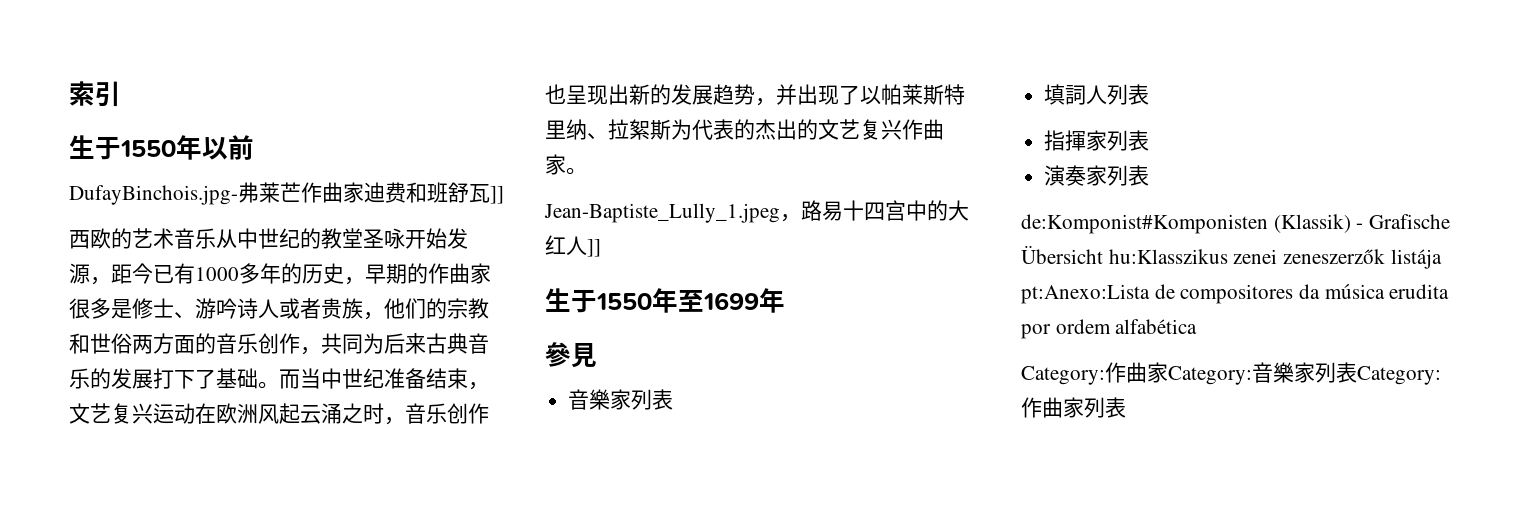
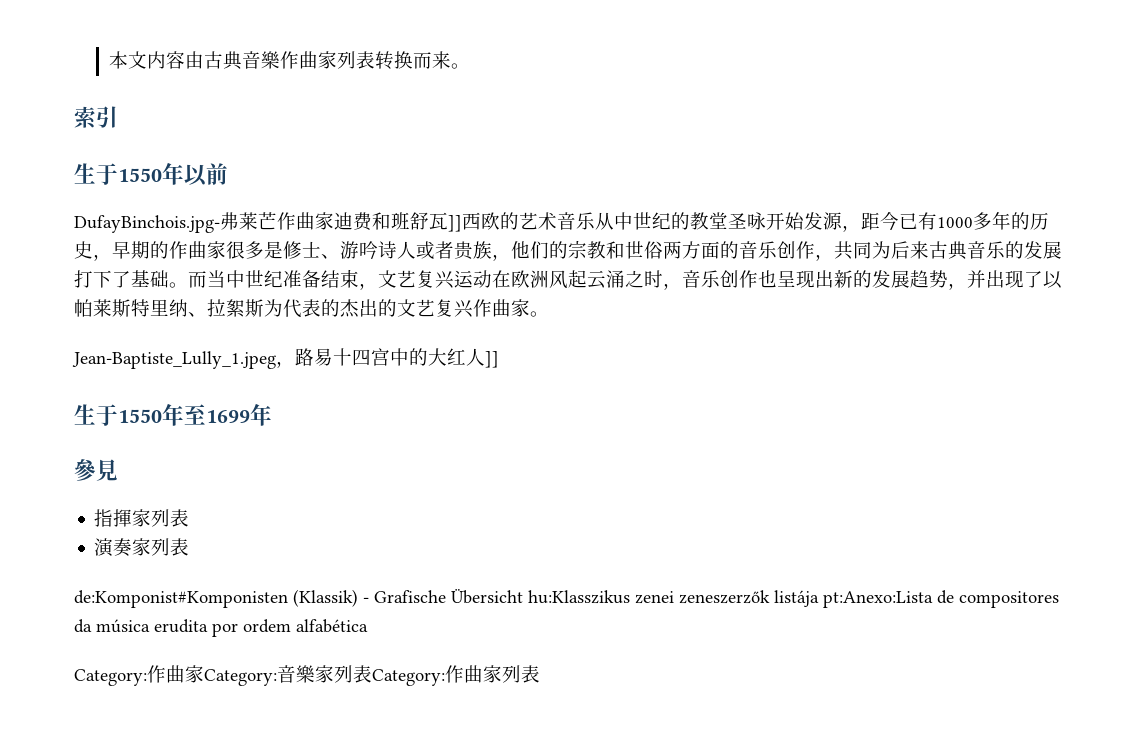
+ 本文内容由古典音樂作曲家列表转换而来。
- DufayBinchois.jpg-弗莱芒作曲家迪费和班舒瓦]]
- 西欧的艺术音乐从中世纪的教堂圣咏开始发源，距今已有1000多年的历史，早期的作曲家很多是修士、游吟诗人或者贵族，他们的宗教和世俗两方面的音乐创作，共同为后来古典音乐的发展打下了基础。
+ DufayBinchois.jpg-弗莱芒作曲家迪费和班舒瓦]]西欧的艺术音乐从中世纪的教堂圣咏开始发源，距今已有1000多年的历史，早期的作曲家很多是修士、游吟诗人或者贵族，他们的宗教和世俗两方面的音乐创作，共同为后来古典音乐的发展打下了基础。
  參見
- 音樂家列表
- 填詞人列表

